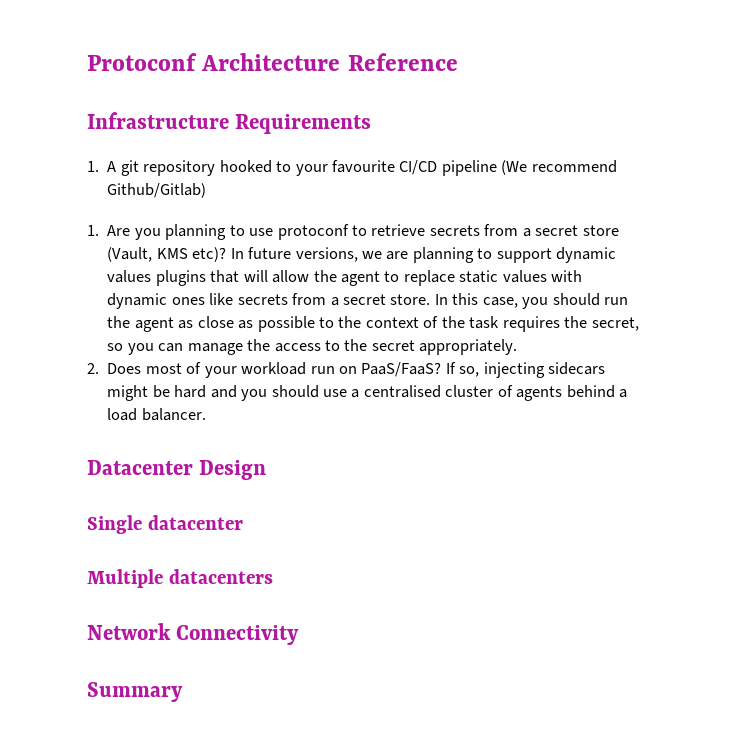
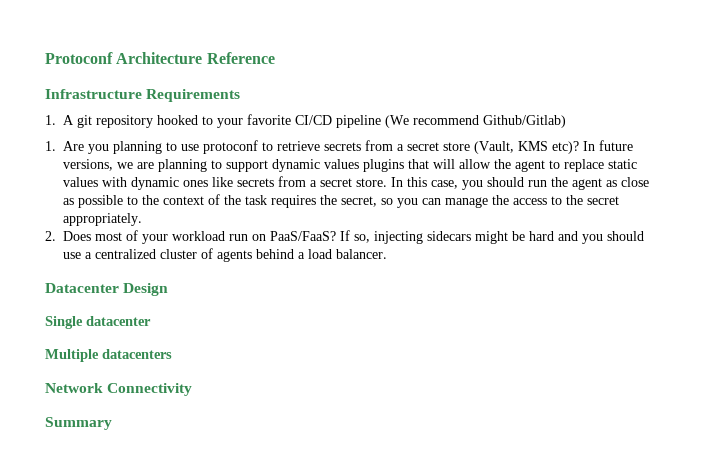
- 1. A git repository hooked to your favourite CI/CD pipeline (We recommend Github/Gitlab)
+ 1. A git repository hooked to your favorite CI/CD pipeline (We recommend Github/Gitlab)
- If so, injecting sidecars might be hard and you should use a centralised cluster of agents behind a load balancer.
+ If so, injecting sidecars might be hard and you should use a centralized cluster of agents behind a load balancer.

